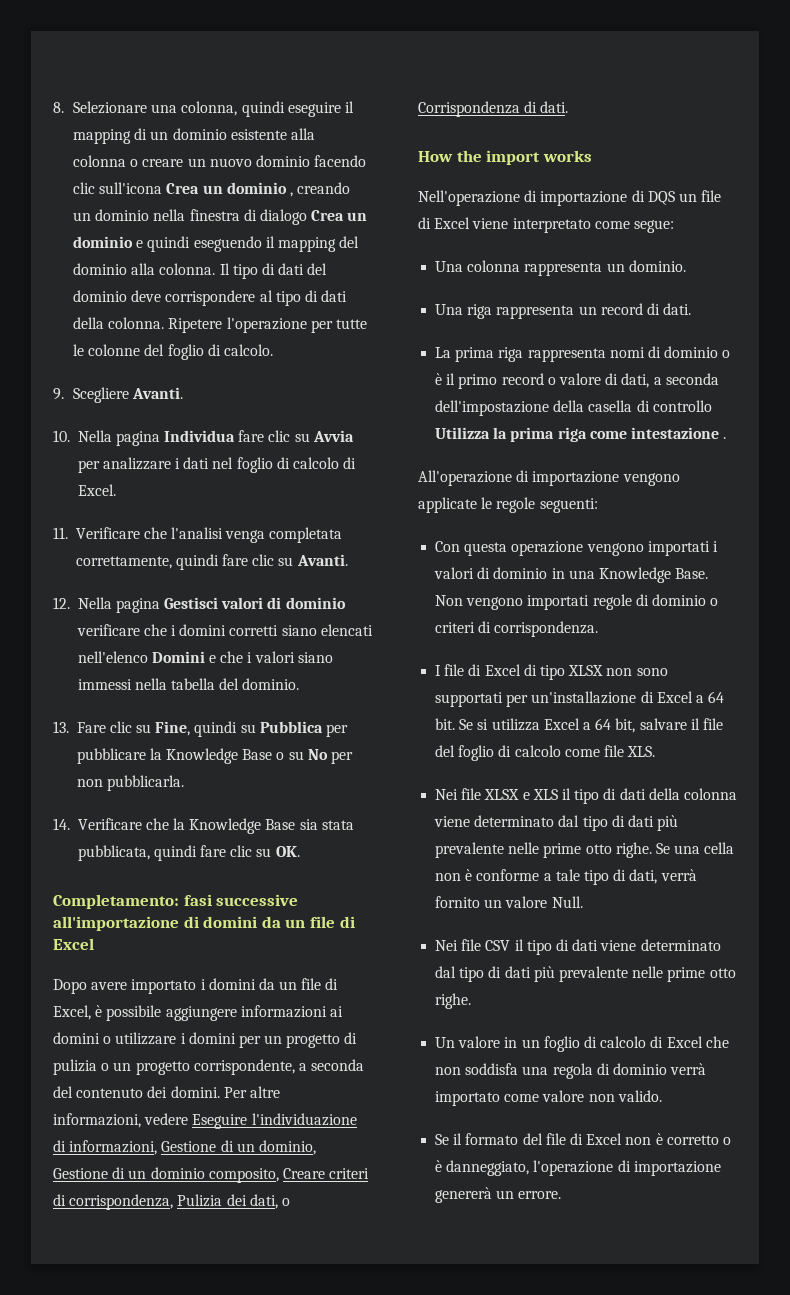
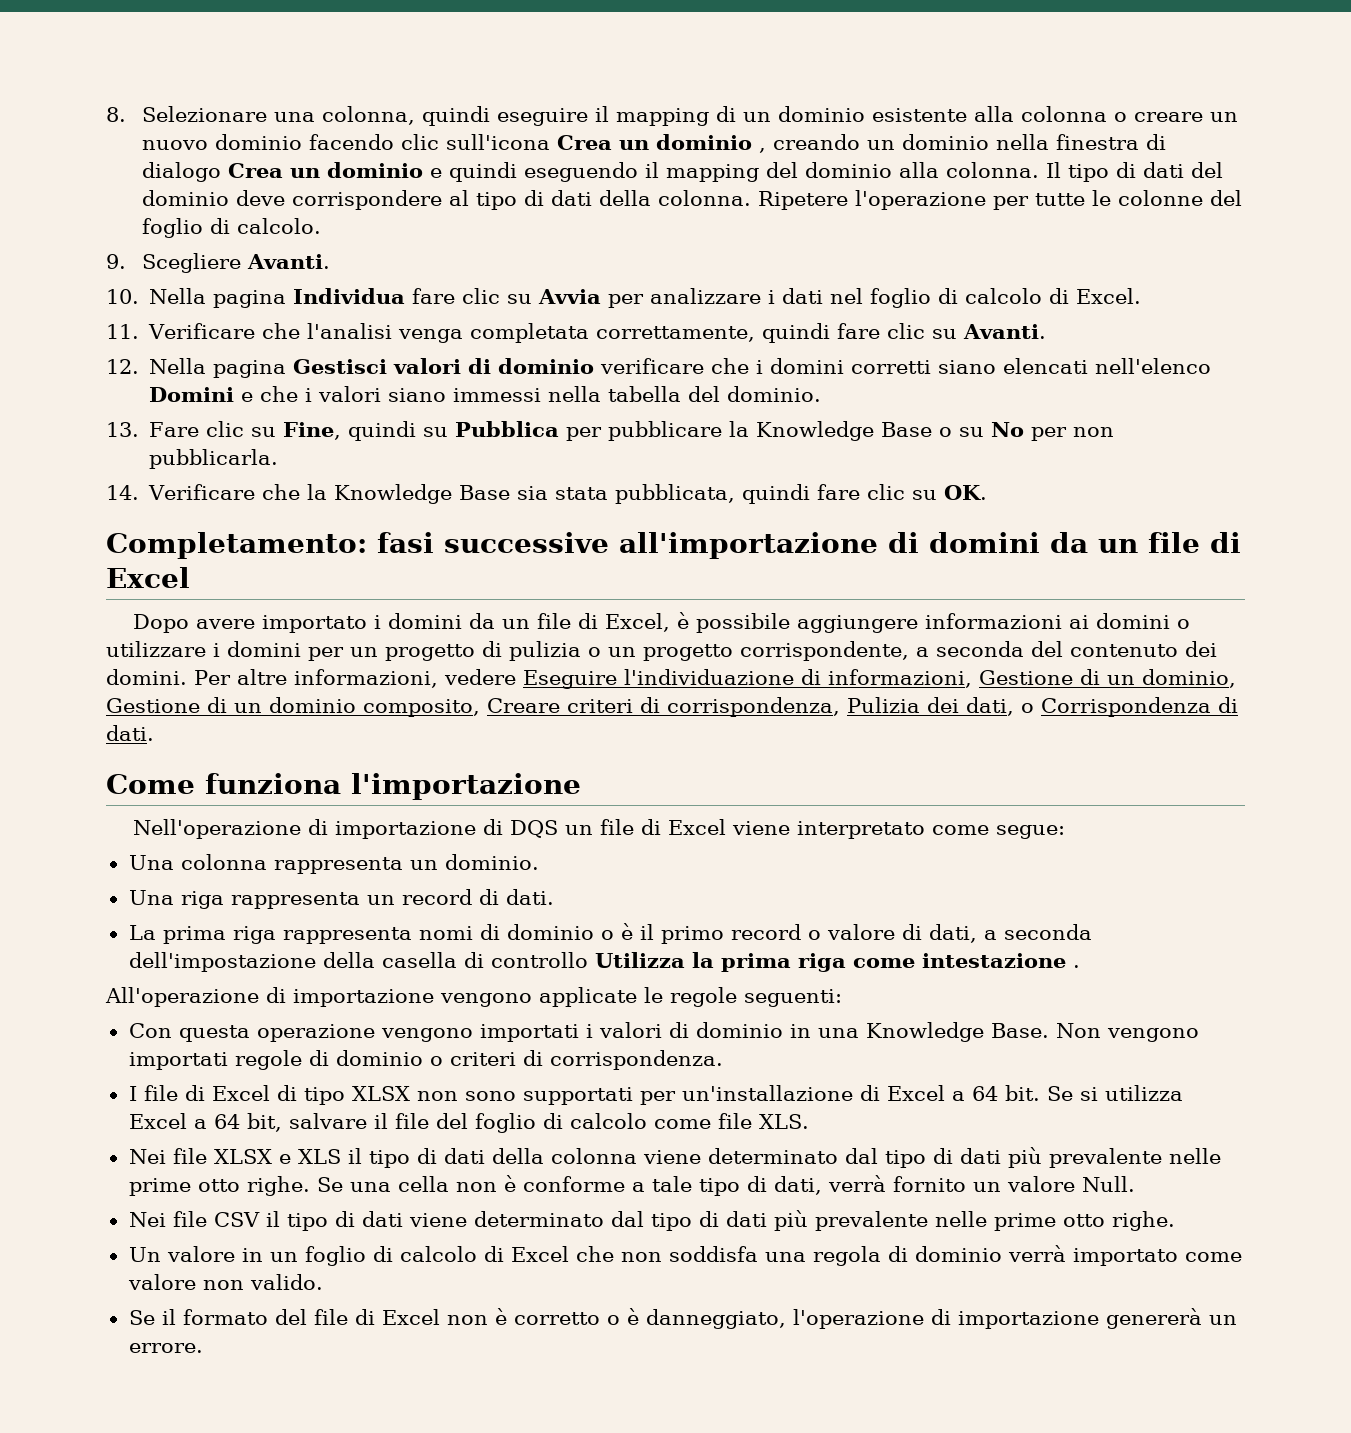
- How the import works
+ Come funziona l'importazione

